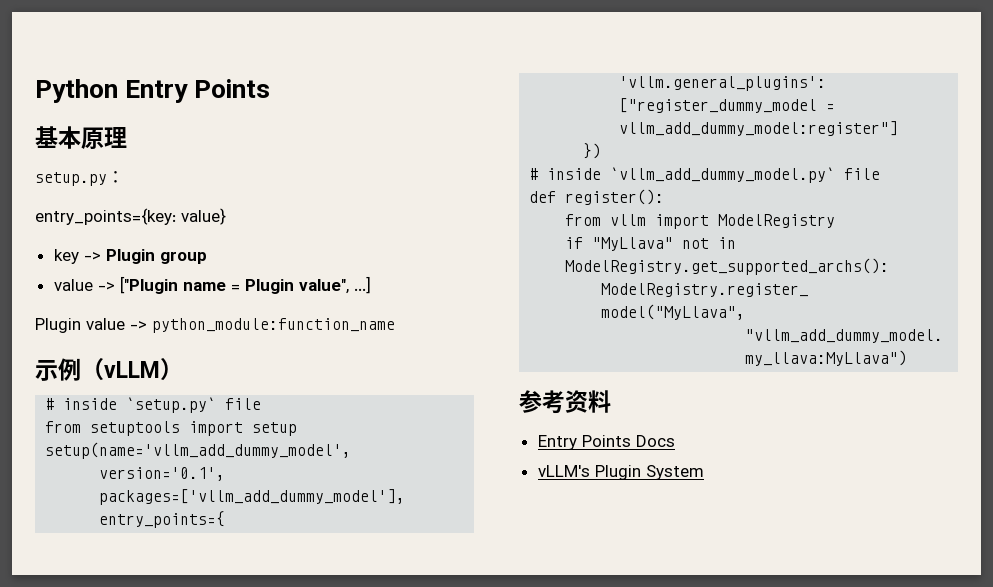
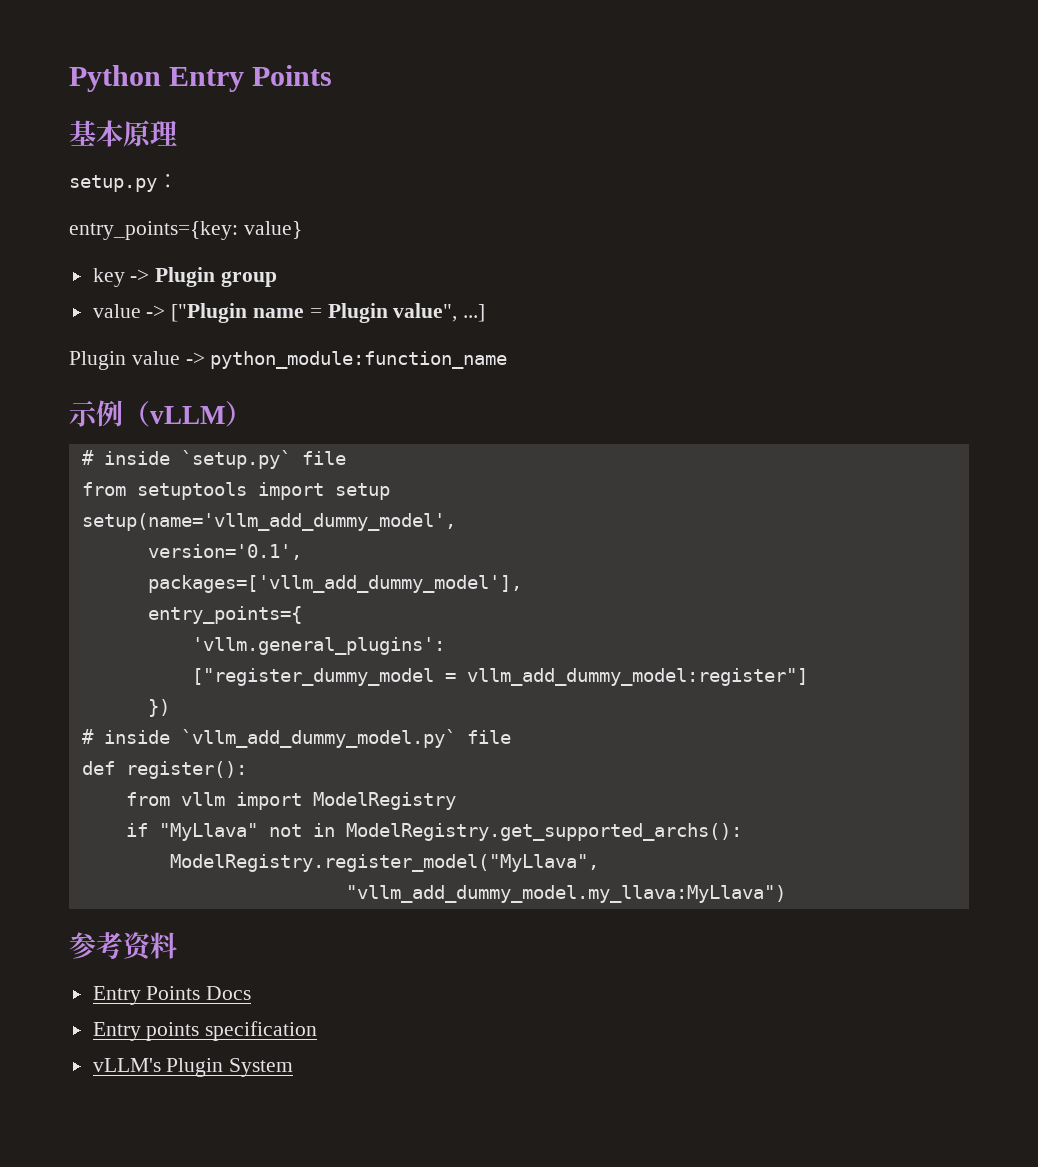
+ Entry points specification

